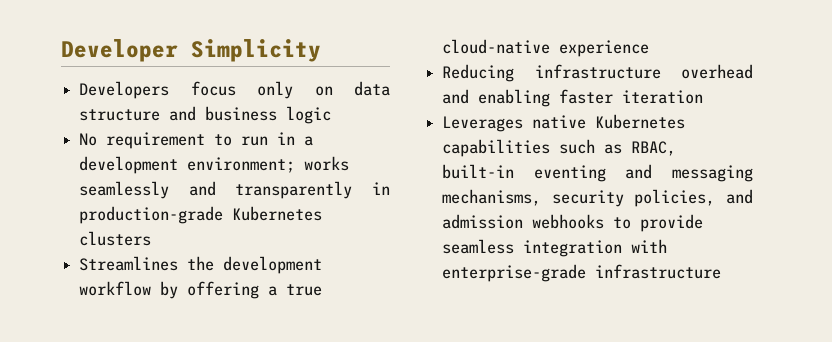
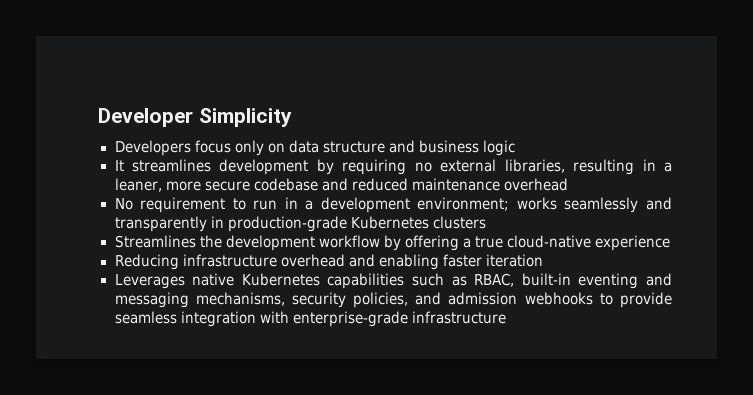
+ It streamlines development by requiring no external libraries, resulting in a leaner, more secure codebase and reduced maintenance overhead

